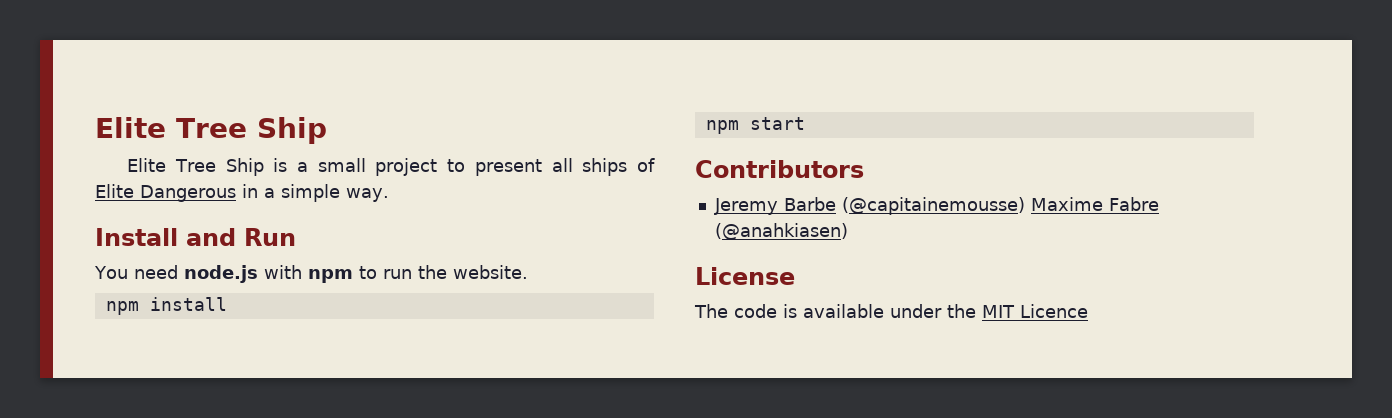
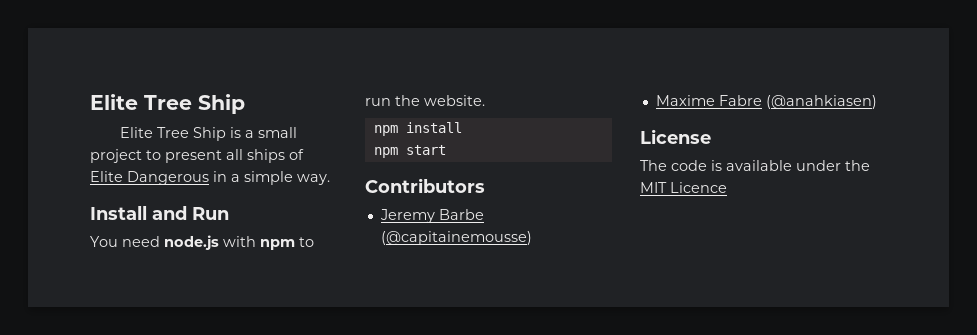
- Jeremy Barbe (@capitainemousse) Maxime Fabre (@anahkiasen)
+ Jeremy Barbe (@capitainemousse)
+ Maxime Fabre (@anahkiasen)

